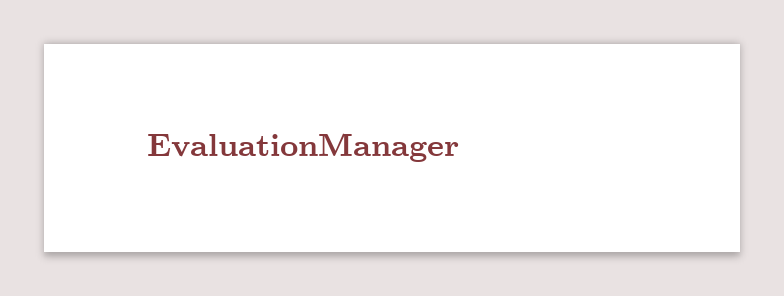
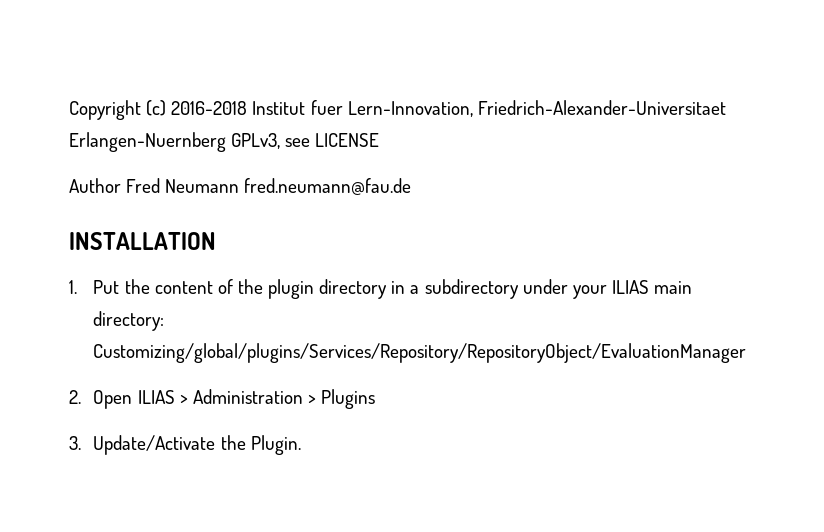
- EvaluationManager
+ Copyright (c) 2016-2018 Institut fuer Lern-Innovation, Friedrich-Alexander-Universitaet Erlangen-Nuernberg GPLv3, see LICENSE
+ Author Fred Neumann fred.neumann@fau.de
+ INSTALLATION
+ 1. Put the content of the plugin directory in a subdirectory under your ILIAS main directory: Customizing/global/plugins/Services/Repository/RepositoryObject/EvaluationManager
+ 2. Open ILIAS > Administration > Plugins
+ 3. Update/Activate the Plugin.

